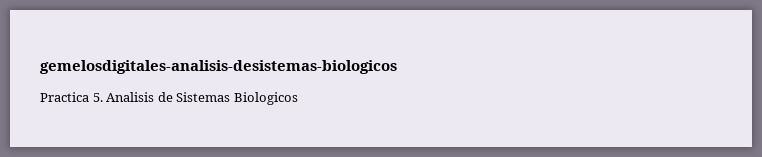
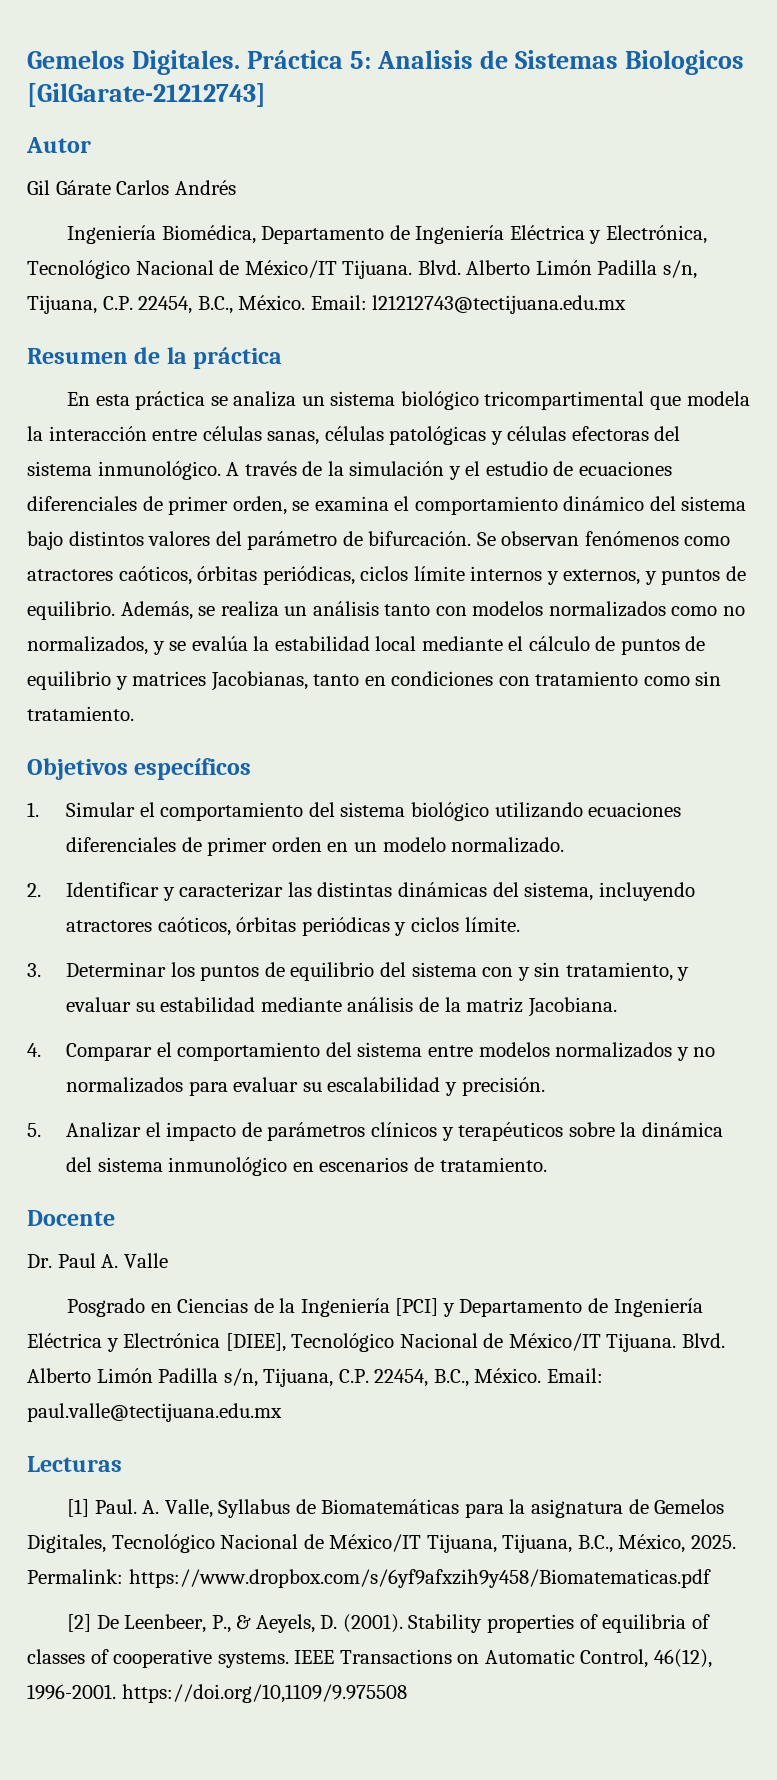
- gemelosdigitales-analisis-desistemas-biologicos
- Practica 5. Analisis de Sistemas Biologicos
+ Gemelos Digitales. Práctica 5: Analisis de Sistemas Biologicos [GilGarate-21212743]
+ Autor
+ Gil Gárate Carlos Andrés
+ Ingeniería Biomédica, Departamento de Ingeniería Eléctrica y Electrónica, Tecnológico Nacional de México/IT Tijuana. Blvd. Alberto Limón Padilla s/n, Tijuana, C.P. 22454, B.C., México. Email: l21212743@tectijuana.edu.mx
+ Resumen de la práctica
+ En esta práctica se analiza un sistema biológico tricompartimental que modela la interacción entre células sanas, células patológicas y células efectoras del sistema inmunológico. A través de la simulación y el estudio de ecuaciones diferenciales de primer orden, se examina el comportamiento dinámico del sistema bajo distintos valores del parámetro de bifurcación. Se observan fenómenos como atractores caóticos, órbitas periódicas, ciclos límite internos y externos, y puntos de equilibrio. Además, se realiza un análisis tanto con modelos normalizados como no normalizados, y se evalúa la estabilidad local mediante el cálculo de puntos de equilibrio y matrices Jacobianas, tanto en condiciones con tratamiento como sin tratamiento.
+ Objetivos específicos
+ 1. Simular el comportamiento del sistema biológico utilizando ecuaciones diferenciales de primer orden en un modelo normalizado.
+ 2. Identificar y caracterizar las distintas dinámicas del sistema, incluyendo atractores caóticos, órbitas periódicas y ciclos límite.
+ 3. Determinar los puntos de equilibrio del sistema con y sin tratamiento, y evaluar su estabilidad mediante análisis de la matriz Jacobiana.
+ 4. Comparar el comportamiento del sistema entre modelos normalizados y no normalizados para evaluar su escalabilidad y precisión.
+ 5. Analizar el impacto de parámetros clínicos y terapéuticos sobre la dinámica del sistema inmunológico en escenarios de tratamiento.
+ Docente
+ Dr. Paul A. Valle
+ Posgrado en Ciencias de la Ingeniería [PCI] y Departamento de Ingeniería Eléctrica y Electrónica [DIEE], Tecnológico Nacional de México/IT Tijuana. Blvd. Alberto Limón Padilla s/n, Tijuana, C.P. 22454, B.C., México. Email: paul.valle@tectijuana.edu.mx
+ Lecturas
+ [1] Paul. A. Valle, Syllabus de Biomatemáticas para la asignatura de Gemelos Digitales, Tecnológico Nacional de México/IT Tijuana, Tijuana, B.C., México, 2025. Permalink: https://www.dropbox.com/s/6yf9afxzih9y458/Biomatematicas.pdf
+ [2] De Leenbeer, P., & Aeyels, D. (2001). Stability properties of equilibria of classes of cooperative systems. IEEE Transactions on Automatic Control, 46(12), 1996-2001. https://doi.org/10,1109/9.975508

